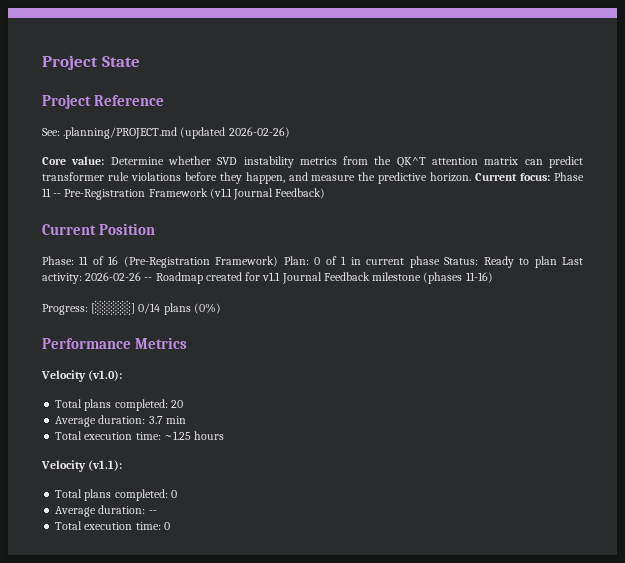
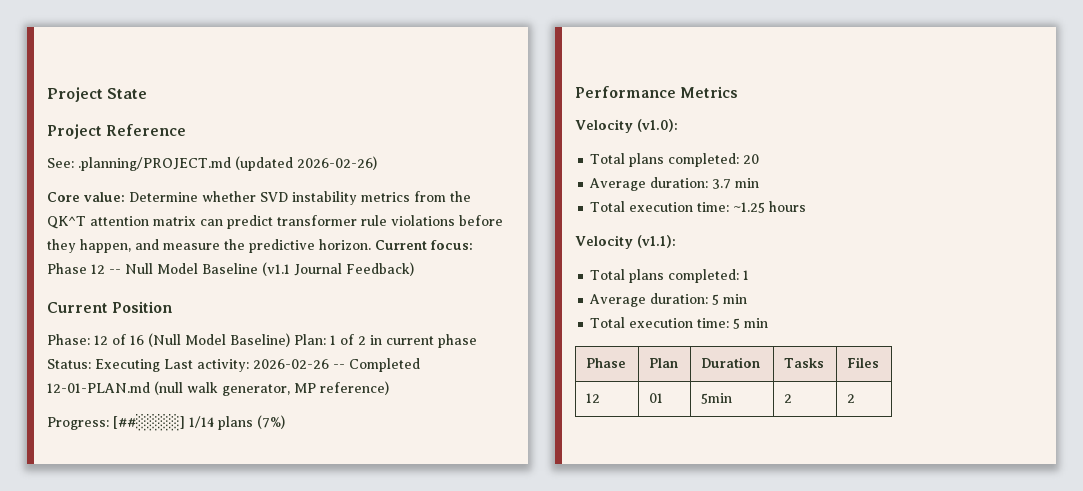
- Current focus: Phase 11 -- Pre-Registration Framework (v1.1 Journal Feedback)
+ Current focus: Phase 12 -- Null Model Baseline (v1.1 Journal Feedback)
- Phase: 11 of 16 (Pre-Registration Framework) Plan: 0 of 1 in current phase Status: Ready to plan Last activity: 2026-02-26 -- Roadmap created for v1.1 Journal Feedback milestone (phases 11-16)
- Progress: [░░░░] 0/14 plans (0%)
+ Phase: 12 of 16 (Null Model Baseline) Plan: 1 of 2 in current phase Status: Executing Last activity: 2026-02-26 -- Completed 12-01-PLAN.md (null walk generator, MP reference)
+ Progress: [##░░░░] 1/14 plans (7%)
- Total plans completed: 0
- Average duration: --
- Total execution time: 0
+ Total plans completed: 1
+ Average duration: 5 min
+ Total execution time: 5 min
+ Phase | Plan | Duration | Tasks | Files
+ 12 | 01 | 5min | 2 | 2

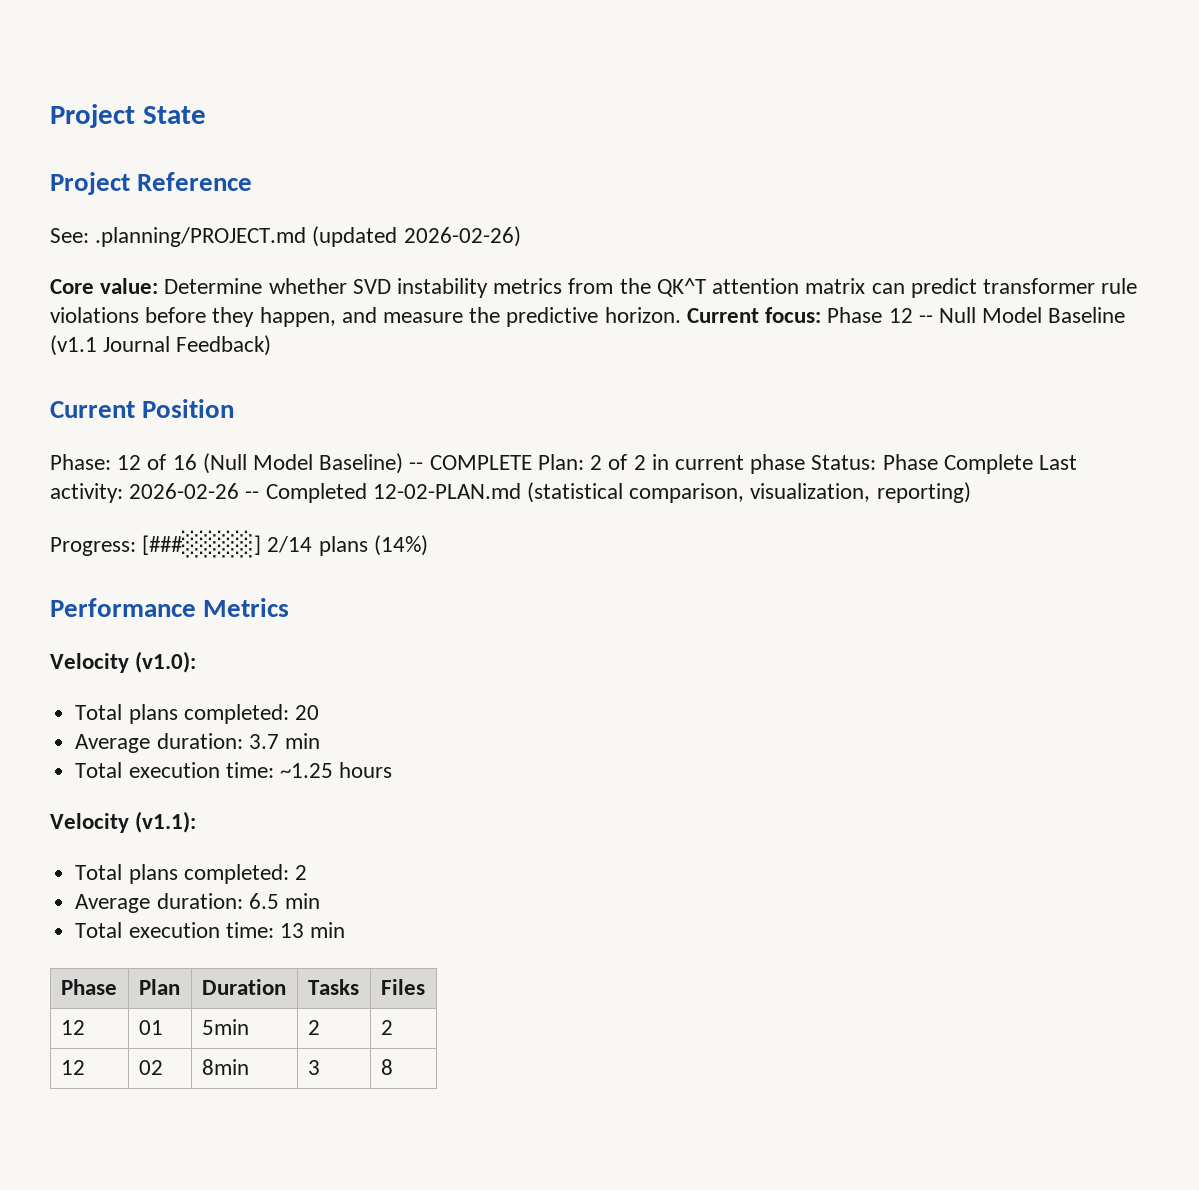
- Phase: 12 of 16 (Null Model Baseline) Plan: 1 of 2 in current phase Status: Executing Last activity: 2026-02-26 -- Completed 12-01-PLAN.md (null walk generator, MP reference)
- Progress: [##░░░░] 1/14 plans (7%)
+ Phase: 12 of 16 (Null Model Baseline) -- COMPLETE Plan: 2 of 2 in current phase Status: Phase Complete Last activity: 2026-02-26 -- Completed 12-02-PLAN.md (statistical comparison, visualization, reporting)
+ Progress: [###░░░░] 2/14 plans (14%)
- Total plans completed: 1
- Average duration: 5 min
- Total execution time: 5 min
+ Total plans completed: 2
+ Average duration: 6.5 min
+ Total execution time: 13 min
+ 12 | 02 | 8min | 3 | 8

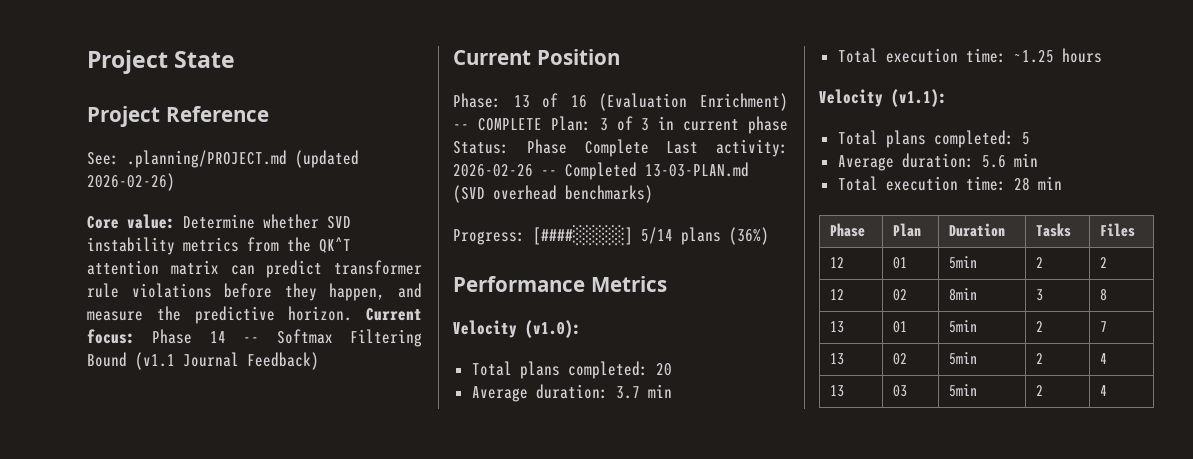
- Current focus: Phase 12 -- Null Model Baseline (v1.1 Journal Feedback)
+ Current focus: Phase 14 -- Softmax Filtering Bound (v1.1 Journal Feedback)
- Phase: 12 of 16 (Null Model Baseline) -- COMPLETE Plan: 2 of 2 in current phase Status: Phase Complete Last activity: 2026-02-26 -- Completed 12-02-PLAN.md (statistical comparison, visualization, reporting)
- Progress: [###░░░░] 2/14 plans (14%)
+ Phase: 13 of 16 (Evaluation Enrichment) -- COMPLETE Plan: 3 of 3 in current phase Status: Phase Complete Last activity: 2026-02-26 -- Completed 13-03-PLAN.md (SVD overhead benchmarks)
+ Progress: [####░░░░] 5/14 plans (36%)
- Total plans completed: 2
- Average duration: 6.5 min
- Total execution time: 13 min
+ Total plans completed: 5
+ Average duration: 5.6 min
+ Total execution time: 28 min
+ 13 | 01 | 5min | 2 | 7
+ 13 | 02 | 5min | 2 | 4
+ 13 | 03 | 5min | 2 | 4

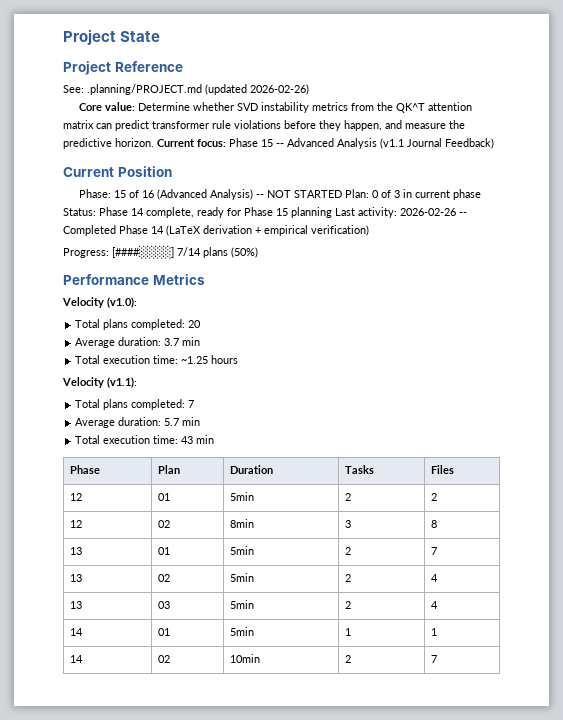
- Current focus: Phase 14 -- Softmax Filtering Bound (v1.1 Journal Feedback)
+ Current focus: Phase 15 -- Advanced Analysis (v1.1 Journal Feedback)
- Phase: 13 of 16 (Evaluation Enrichment) -- COMPLETE Plan: 3 of 3 in current phase Status: Phase Complete Last activity: 2026-02-26 -- Completed 13-03-PLAN.md (SVD overhead benchmarks)
+ Phase: 15 of 16 (Advanced Analysis) -- NOT STARTED Plan: 0 of 3 in current phase Status: Phase 14 complete, ready for Phase 15 planning Last activity: 2026-02-26 -- Completed Phase 14 (LaTeX derivation + empirical verification)
- Progress: [####░░░░] 5/14 plans (36%)
+ Progress: [####░░░░] 7/14 plans (50%)
- Total plans completed: 5
- Average duration: 5.6 min
- Total execution time: 28 min
+ Total plans completed: 7
+ Average duration: 5.7 min
+ Total execution time: 43 min
+ 14 | 01 | 5min | 1 | 1
+ 14 | 02 | 10min | 2 | 7

